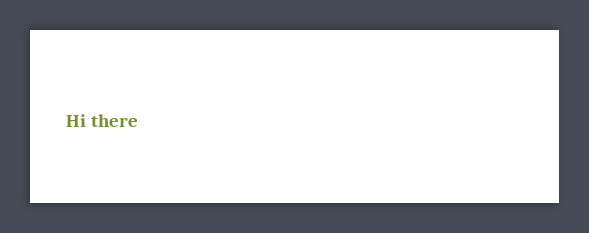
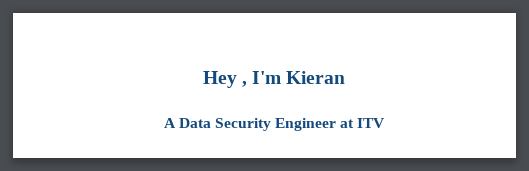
- Hi there
+ Hey , I'm Kieran
+ A Data Security Engineer at ITV

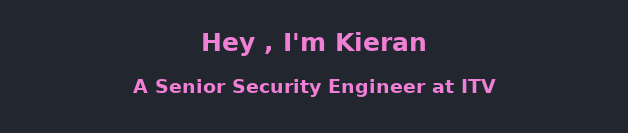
- A Data Security Engineer at ITV
+ A Senior Security Engineer at ITV

